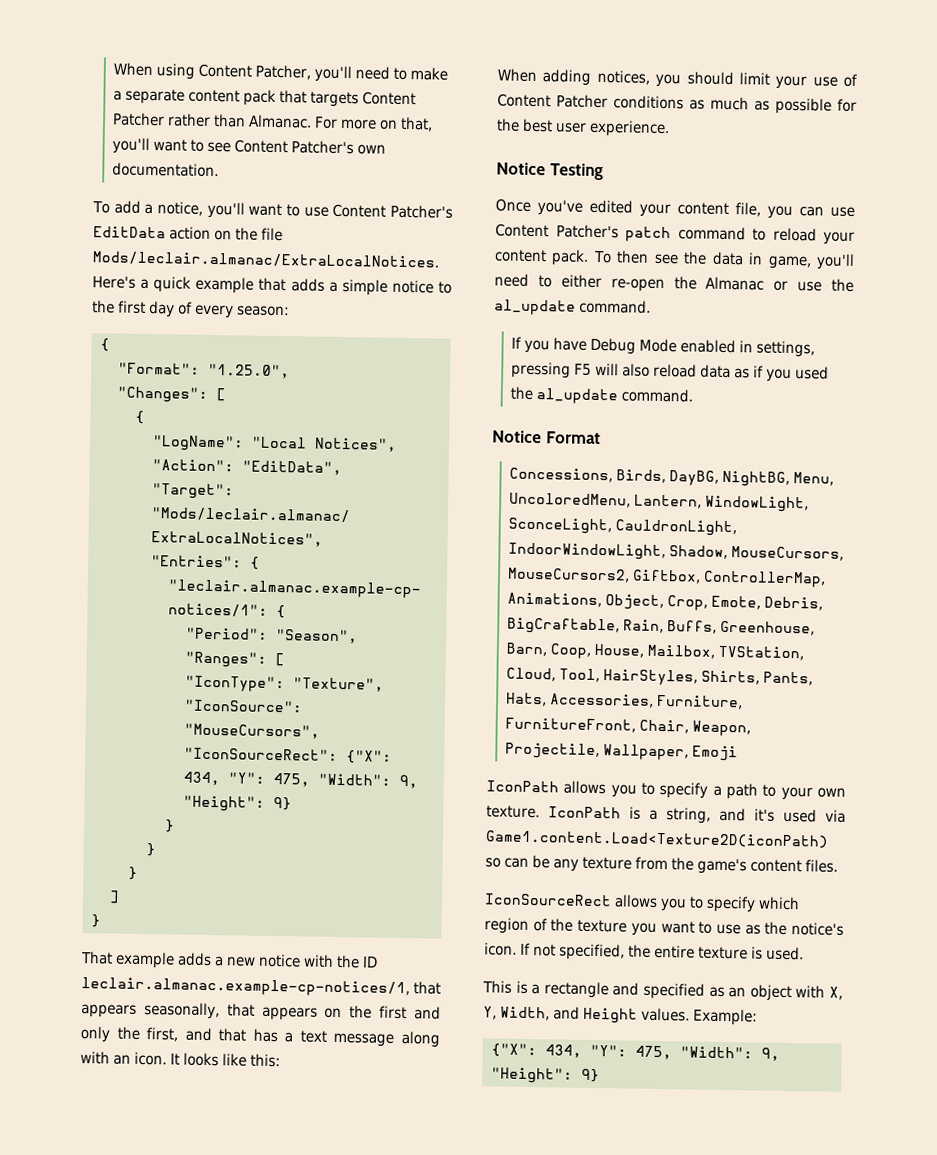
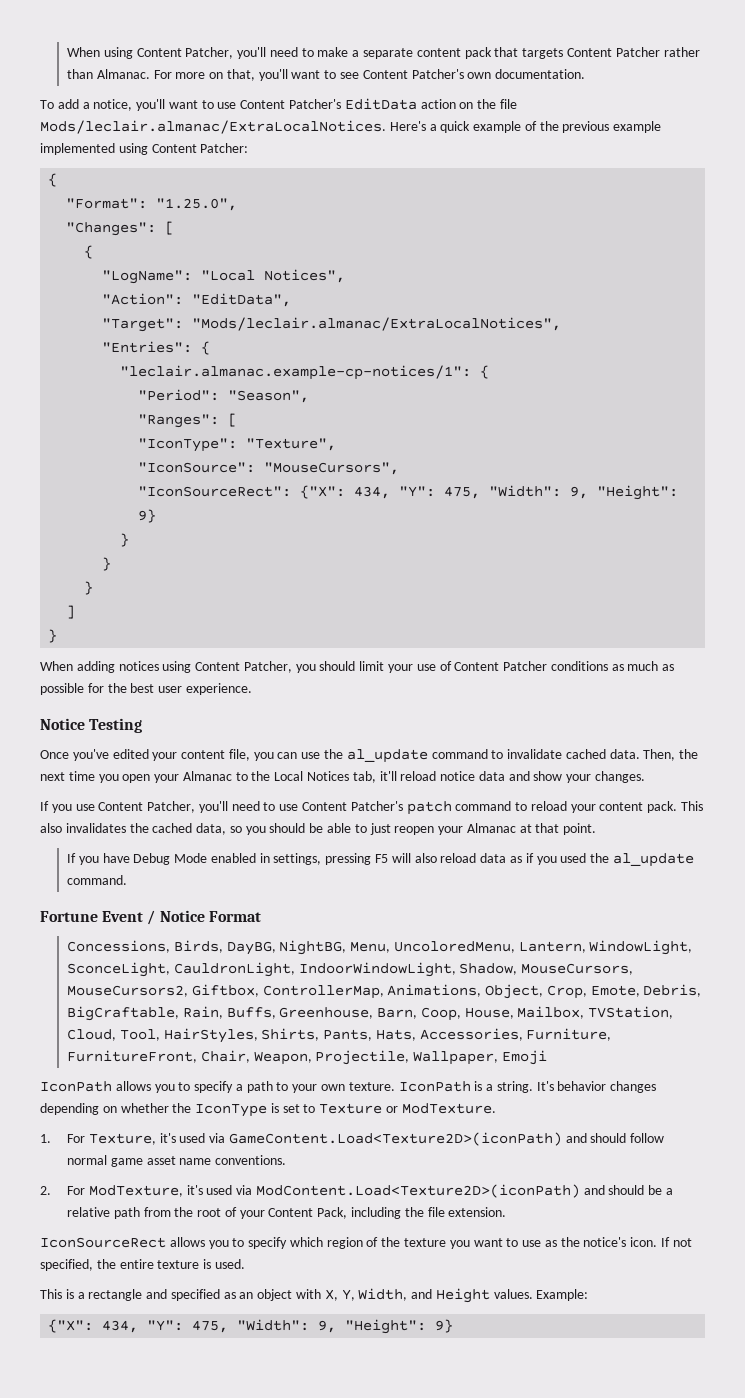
- To add a notice, you'll want to use Content Patcher's EditData action on the file Mods/leclair.almanac/ExtraLocalNotices. Here's a quick example that adds a simple notice to the first day of every season:
+ To add a notice, you'll want to use Content Patcher's EditData action on the file Mods/leclair.almanac/ExtraLocalNotices. Here's a quick example of the previous example implemented using Content Patcher:
- That example adds a new notice with the ID leclair.almanac.example-cp-notices/1, that appears seasonally, that appears on the first and only the first, and that has a text message along with an icon. It looks like this:
- When adding notices, you should limit your use of Content Patcher conditions as much as possible for the best user experience.
+ When adding notices using Content Patcher, you should limit your use of Content Patcher conditions as much as possible for the best user experience.
- Once you've edited your content file, you can use Content Patcher's patch command to reload your content pack.
+ Once you've edited your content file, you can use the al_update command to invalidate cached data. Then, the next time you open your Almanac to the Local Notices tab, it'll reload notice data and show your changes.
+ If you use Content Patcher, you'll need to use Content Patcher's patch command to reload your content pack.
- To then see the data in game, you'll need to either re-open the Almanac or use the al_update command.
+ This also invalidates the cached data, so you should be able to just reopen your Almanac at that point.
- Notice Format
+ Fortune Event / Notice Format
- IconPath is a string, and it's used via Game1.content.Load<Texture2D(iconPath) so can be any texture from the game's content files.
+ IconPath is a string. It's behavior changes depending on whether the IconType is set to Texture or ModTexture.
+ 1. For Texture, it's used via GameContent.Load<Texture2D>(iconPath) and should follow normal game asset name conventions.
+ 2. For ModTexture, it's used via ModContent.Load<Texture2D>(iconPath) and should be a relative path from the root of your Content Pack, including the file extension.

